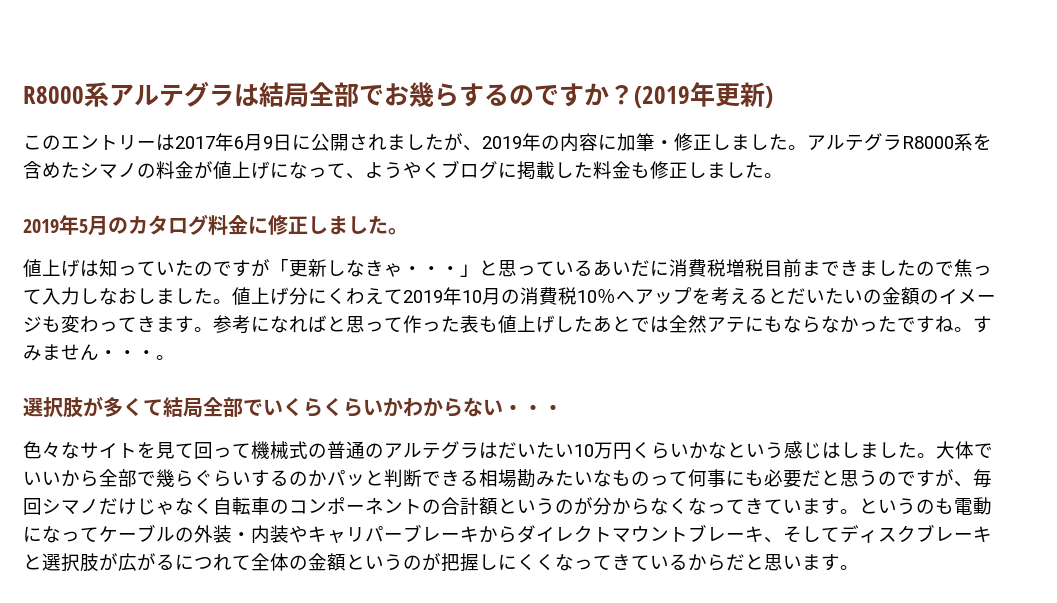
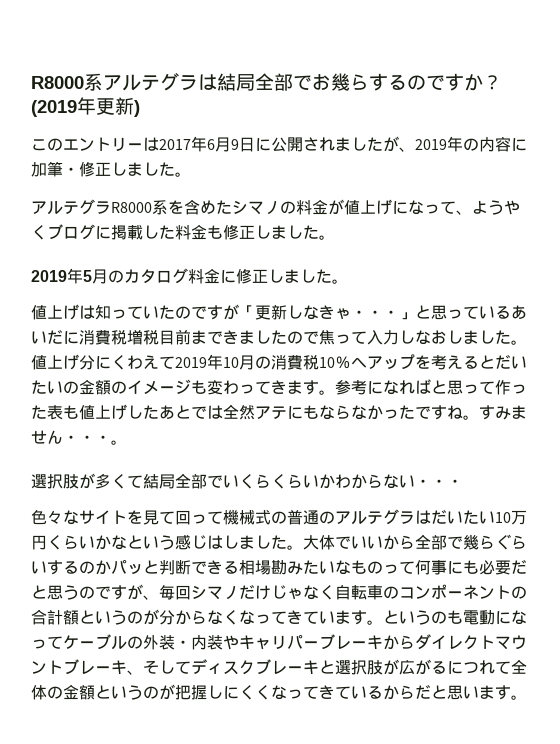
- このエントリーは2017年6月9日に公開されましたが、2019年の内容に加筆・修正しました。アルテグラR8000系を含めたシマノの料金が値上げになって、ようやくブログに掲載した料金も修正しました。
+ このエントリーは2017年6月9日に公開されましたが、2019年の内容に加筆・修正しました。
+ アルテグラR8000系を含めたシマノの料金が値上げになって、ようやくブログに掲載した料金も修正しました。

